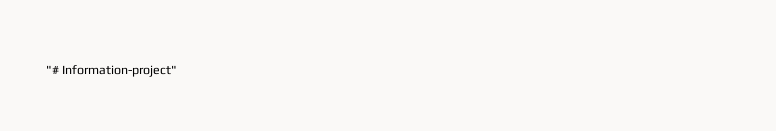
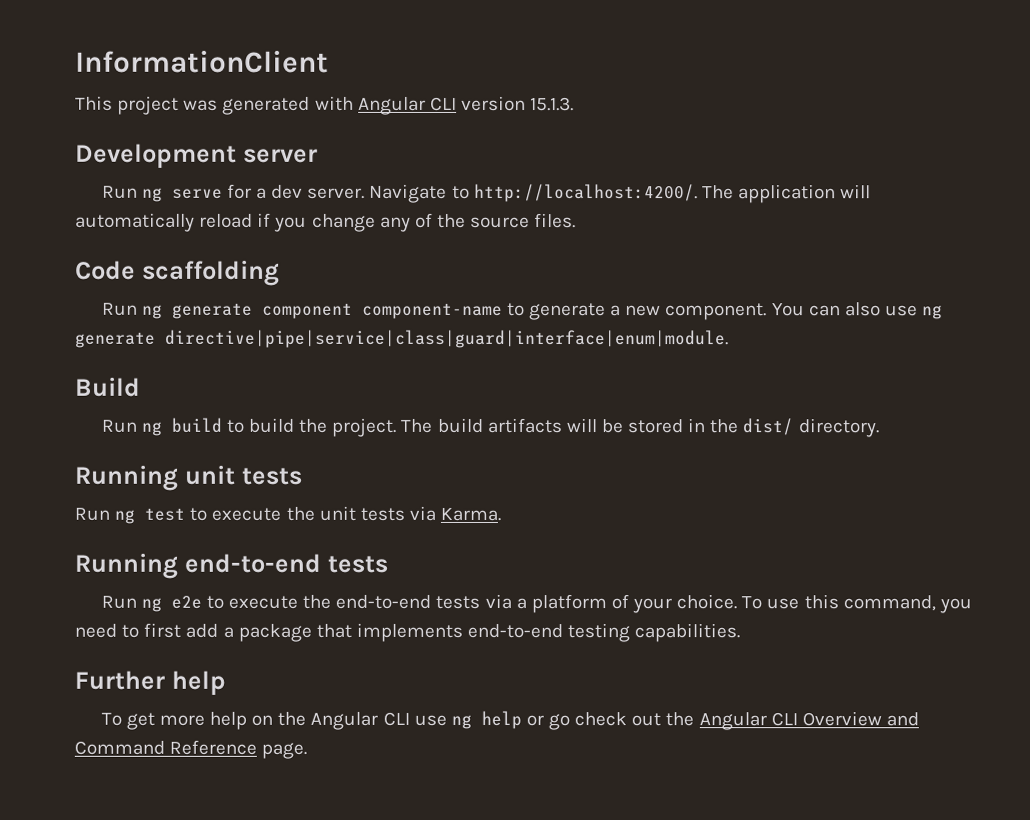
- "# Information-project"
+ InformationClient
+ This project was generated with Angular CLI version 15.1.3.
+ Development server
+ Run ng serve for a dev server. Navigate to http://localhost:4200/. The application will automatically reload if you change any of the source files.
+ Code scaffolding
+ Run ng generate component component-name to generate a new component. You can also use ng generate directive|pipe|service|class|guard|interface|enum|module.
+ Build
+ Run ng build to build the project. The build artifacts will be stored in the dist/ directory.
+ Running unit tests
+ Run ng test to execute the unit tests via Karma.
+ Running end-to-end tests
+ Run ng e2e to execute the end-to-end tests via a platform of your choice. To use this command, you need to first add a package that implements end-to-end testing capabilities.
+ Further help
+ To get more help on the Angular CLI use ng help or go check out the Angular CLI Overview and Command Reference page.

